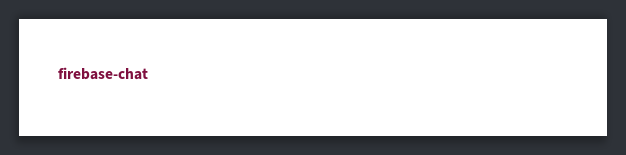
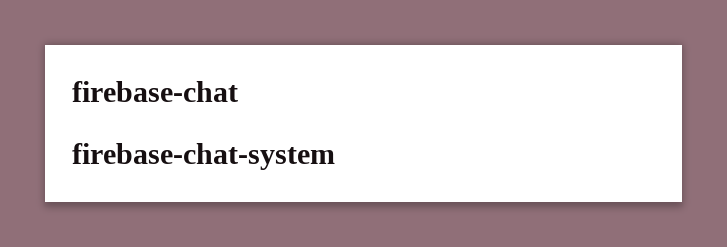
+ firebase-chat-system

